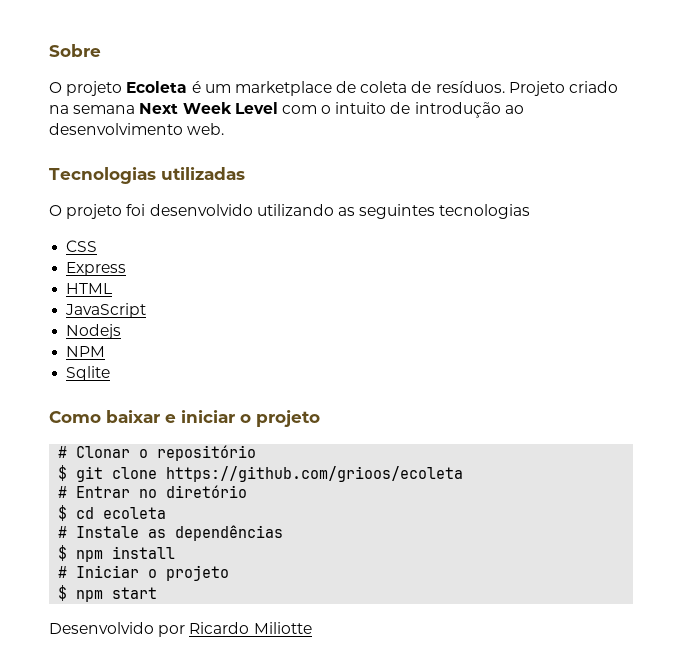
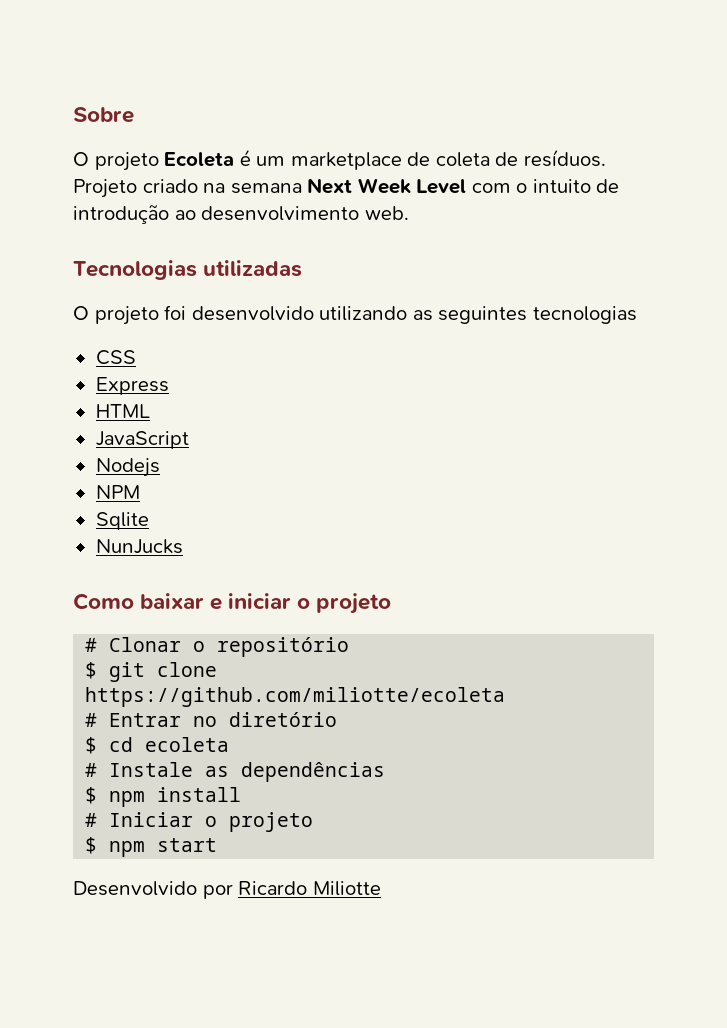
+ NunJucks
- $ git clone https://github.com/grioos/ecoleta
+ $ git clone https://github.com/miliotte/ecoleta

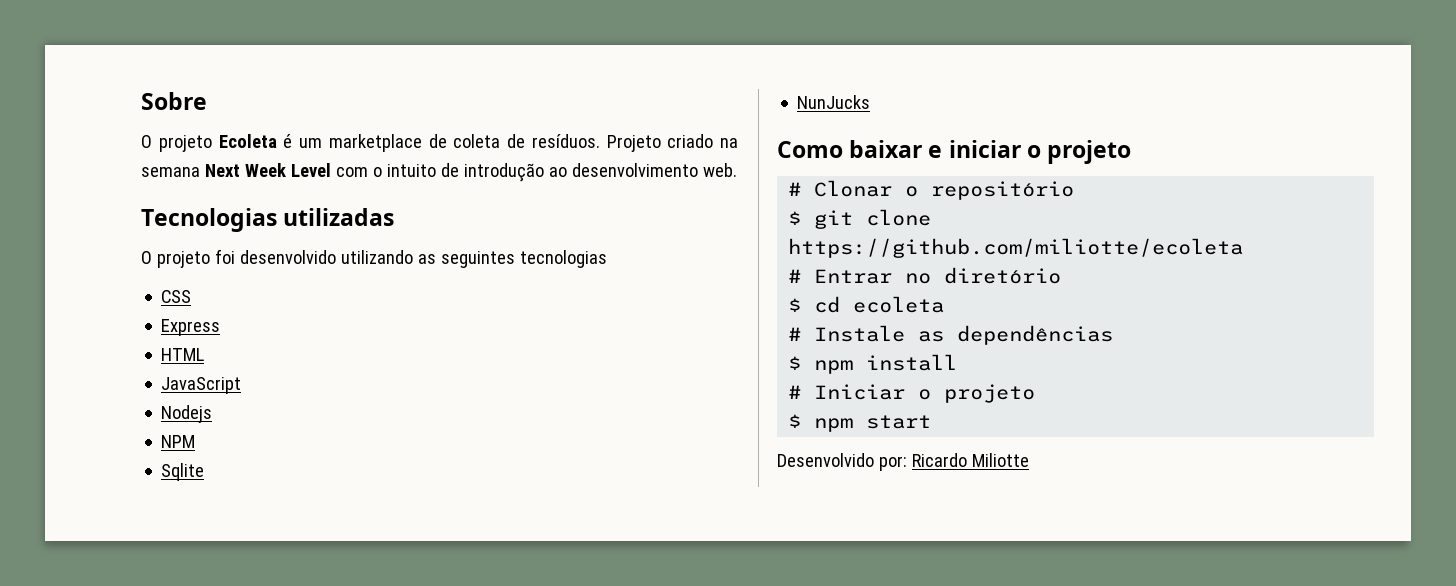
- Desenvolvido por Ricardo Miliotte
+ Desenvolvido por: Ricardo Miliotte

